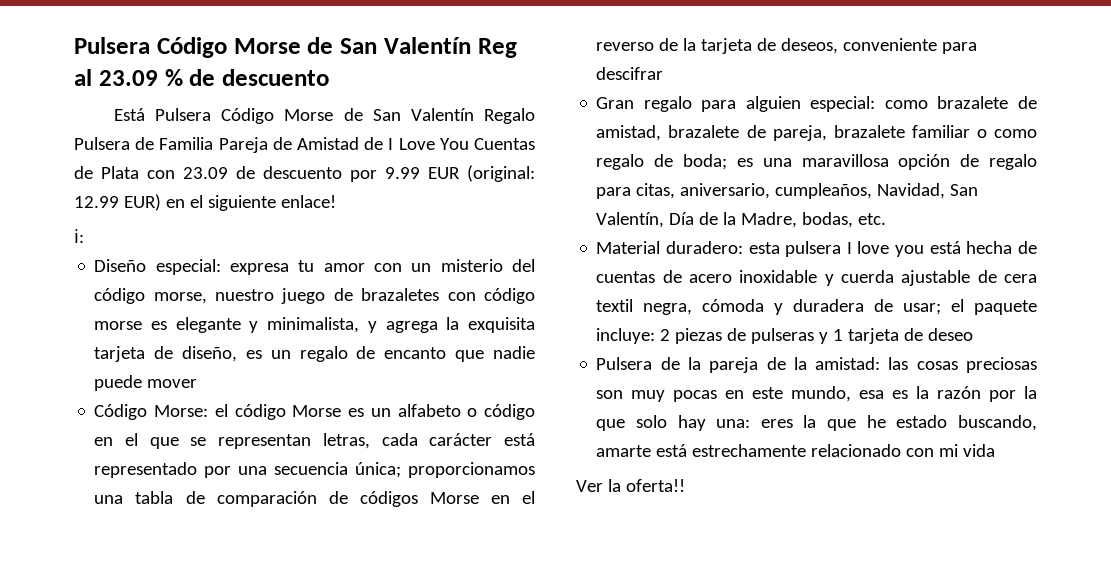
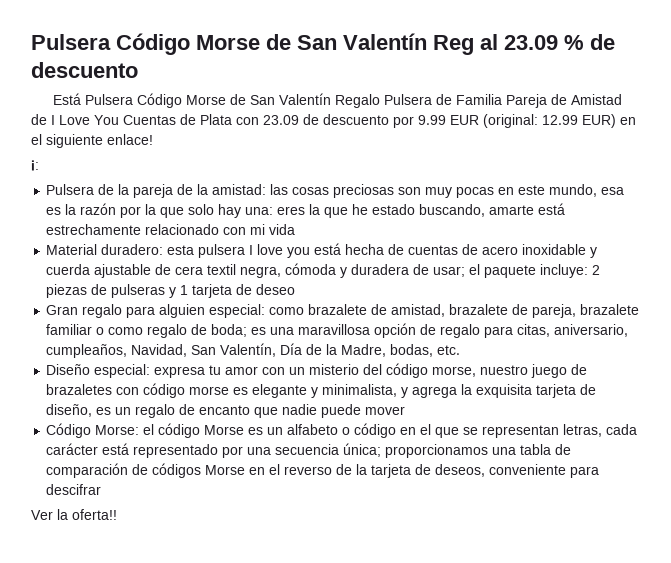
+ Pulsera de la pareja de la amistad: las cosas preciosas son muy pocas en este mundo, esa es la razón por la que solo hay una: eres la que he estado buscando, amarte está estrechamente relacionado con mi vida
+ Material duradero: esta pulsera I love you está hecha de cuentas de acero inoxidable y cuerda ajustable de cera textil negra, cómoda y duradera de usar; el paquete incluye: 2 piezas de pulseras y 1 tarjeta de deseo
+ Gran regalo para alguien especial: como brazalete de amistad, brazalete de pareja, brazalete familiar o como regalo de boda; es una maravillosa opción de regalo para citas, aniversario, cumpleaños, Navidad, San Valentín, Día de la Madre, bodas, etc.
- Gran regalo para alguien especial: como brazalete de amistad, brazalete de pareja, brazalete familiar o como regalo de boda; es una maravillosa opción de regalo para citas, aniversario, cumpleaños, Navidad, San Valentín, Día de la Madre, bodas, etc.
- Material duradero: esta pulsera I love you está hecha de cuentas de acero inoxidable y cuerda ajustable de cera textil negra, cómoda y duradera de usar; el paquete incluye: 2 piezas de pulseras y 1 tarjeta de deseo
- Pulsera de la pareja de la amistad: las cosas preciosas son muy pocas en este mundo, esa es la razón por la que solo hay una: eres la que he estado buscando, amarte está estrechamente relacionado con mi vida

